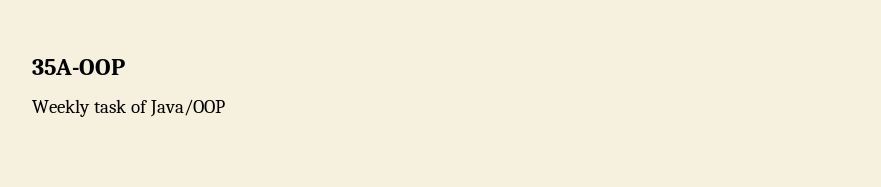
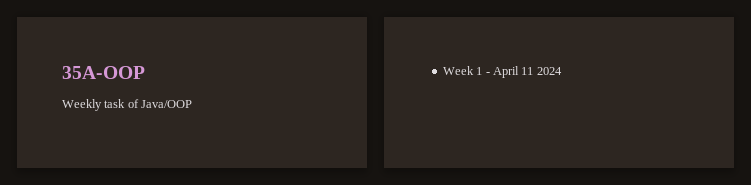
+ Week 1 - April 11 2024

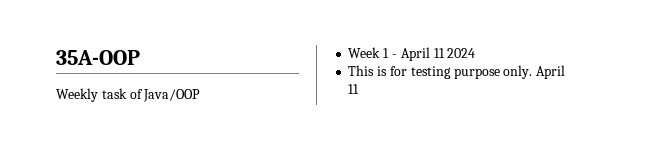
+ This is for testing purpose only. April 11

